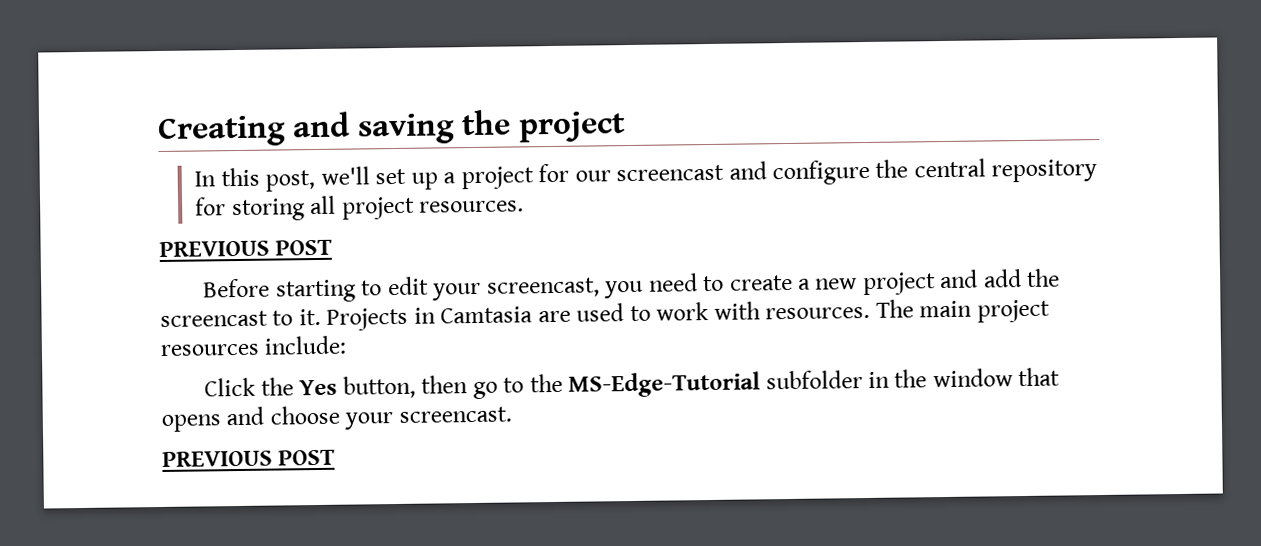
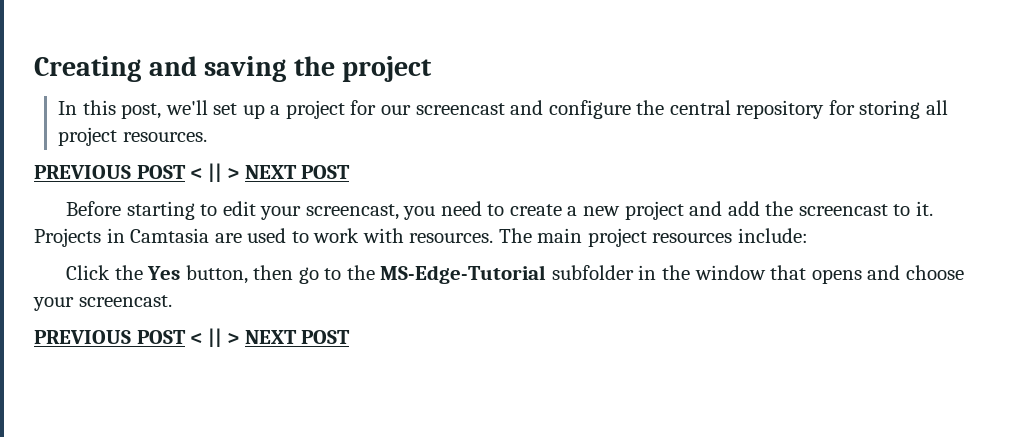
  In this post, we'll set up a project for our screencast and configure the central repository for storing all project resources.
- PREVIOUS POST
+ PREVIOUS POST < || > NEXT POST
  Click the Yes button, then go to the MS-Edge-Tutorial subfolder in the window that opens and choose your screencast.
- PREVIOUS POST
+ PREVIOUS POST < || > NEXT POST

